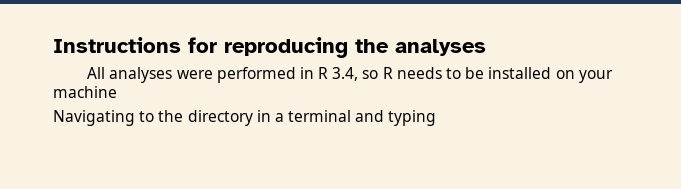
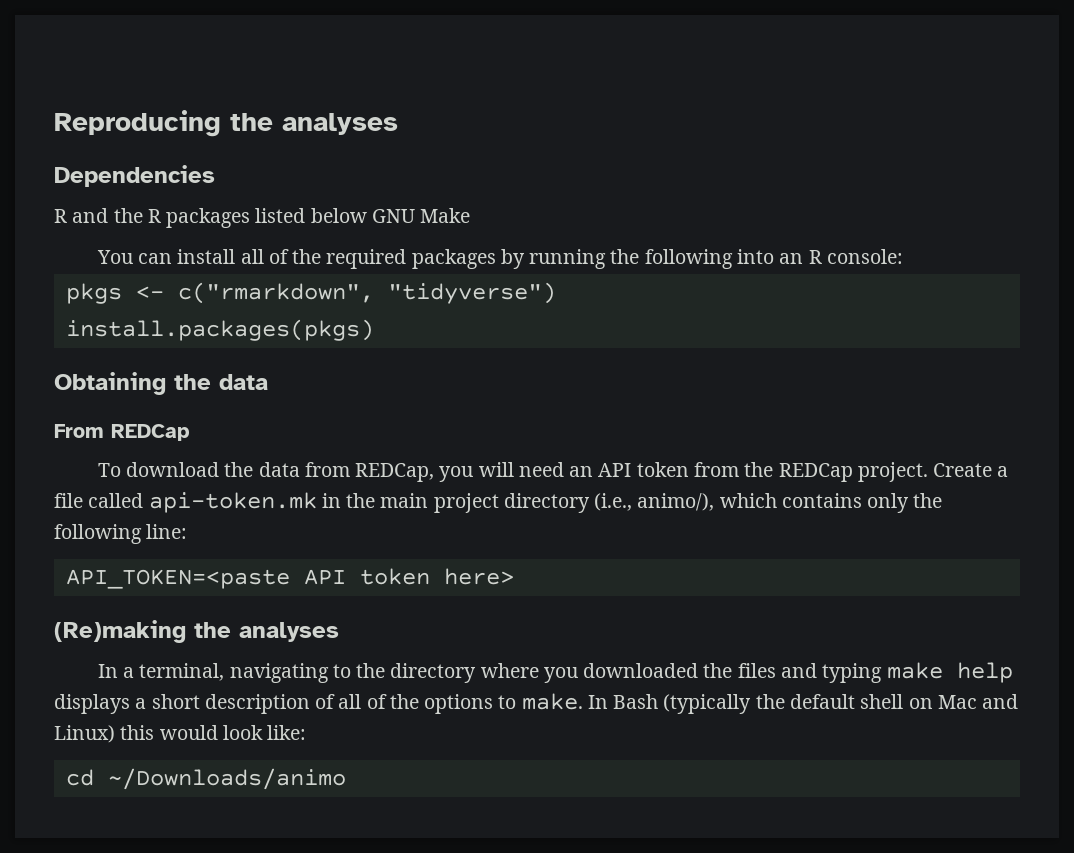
- Instructions for reproducing the analyses
- All analyses were performed in R 3.4, so R needs to be installed on your machine
- Navigating to the directory in a terminal and typing
+ Reproducing the analyses
+ Dependencies
+ R and the R packages listed below GNU Make
+ You can install all of the required packages by running the following into an R console:
+ pkgs <- c("rmarkdown", "tidyverse")
+ install.packages(pkgs)
+ Obtaining the data
+ From REDCap
+ To download the data from REDCap, you will need an API token from the REDCap project. Create a file called api-token.mk in the main project directory (i.e., animo/), which contains only the following line:
+ API_TOKEN=<paste API token here>
+ (Re)making the analyses
+ In a terminal, navigating to the directory where you downloaded the files and typing make help displays a short description of all of the options to make. In Bash (typically the default shell on Mac and Linux) this would look like:
+ cd ~/Downloads/animo

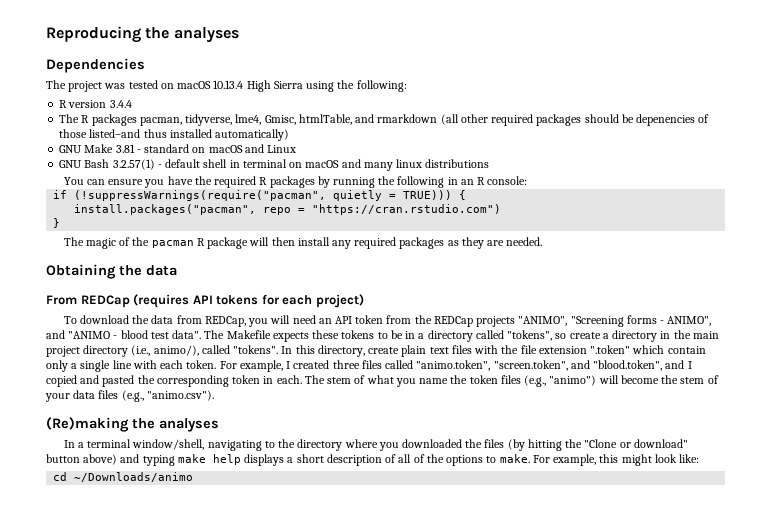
- R and the R packages listed below GNU Make
+ The project was tested on macOS 10.13.4 High Sierra using the following:
+ R version 3.4.4
+ The R packages pacman, tidyverse, lme4, Gmisc, htmlTable, and rmarkdown (all other required packages should be depenencies of those listed–and thus installed automatically)
+ GNU Make 3.81 - standard on macOS and Linux
+ GNU Bash 3.2.57(1) - default shell in terminal on macOS and many linux distributions
- You can install all of the required packages by running the following into an R console:
+ You can ensure you have the required R packages by running the following in an R console:
- pkgs <- c("rmarkdown", "tidyverse")
- install.packages(pkgs)
+ if (!suppressWarnings(require("pacman", quietly = TRUE))) {
+ install.packages("pacman", repo = "https://cran.rstudio.com")
+ }
+ The magic of the pacman R package will then install any required packages as they are needed.
- From REDCap
+ From REDCap (requires API tokens for each project)
- To download the data from REDCap, you will need an API token from the REDCap project. Create a file called api-token.mk in the main project directory (i.e., animo/), which contains only the following line:
- API_TOKEN=<paste API token here>
+ To download the data from REDCap, you will need an API token from the REDCap projects "ANIMO", "Screening forms - ANIMO", and "ANIMO - blood test data". The Makefile expects these tokens to be in a directory called "tokens", so create a directory in the main project directory (i.e., animo/), called "tokens". In this directory, create plain text files with the file extension ".token" which contain only a single line with each token. For example, I created three files called "animo.token", "screen.token", and "blood.token", and I copied and pasted the corresponding token in each. The stem of what you name the token files (e.g., "animo") will become the stem of your data files (e.g., "animo.csv").
- In a terminal, navigating to the directory where you downloaded the files and typing make help displays a short description of all of the options to make.
+ In a terminal window/shell, navigating to the directory where you downloaded the files (by hitting the "Clone or download" button above) and typing make help displays a short description of all of the options to make.
- In Bash (typically the default shell on Mac and Linux) this would look like:
+ For example, this might look like:

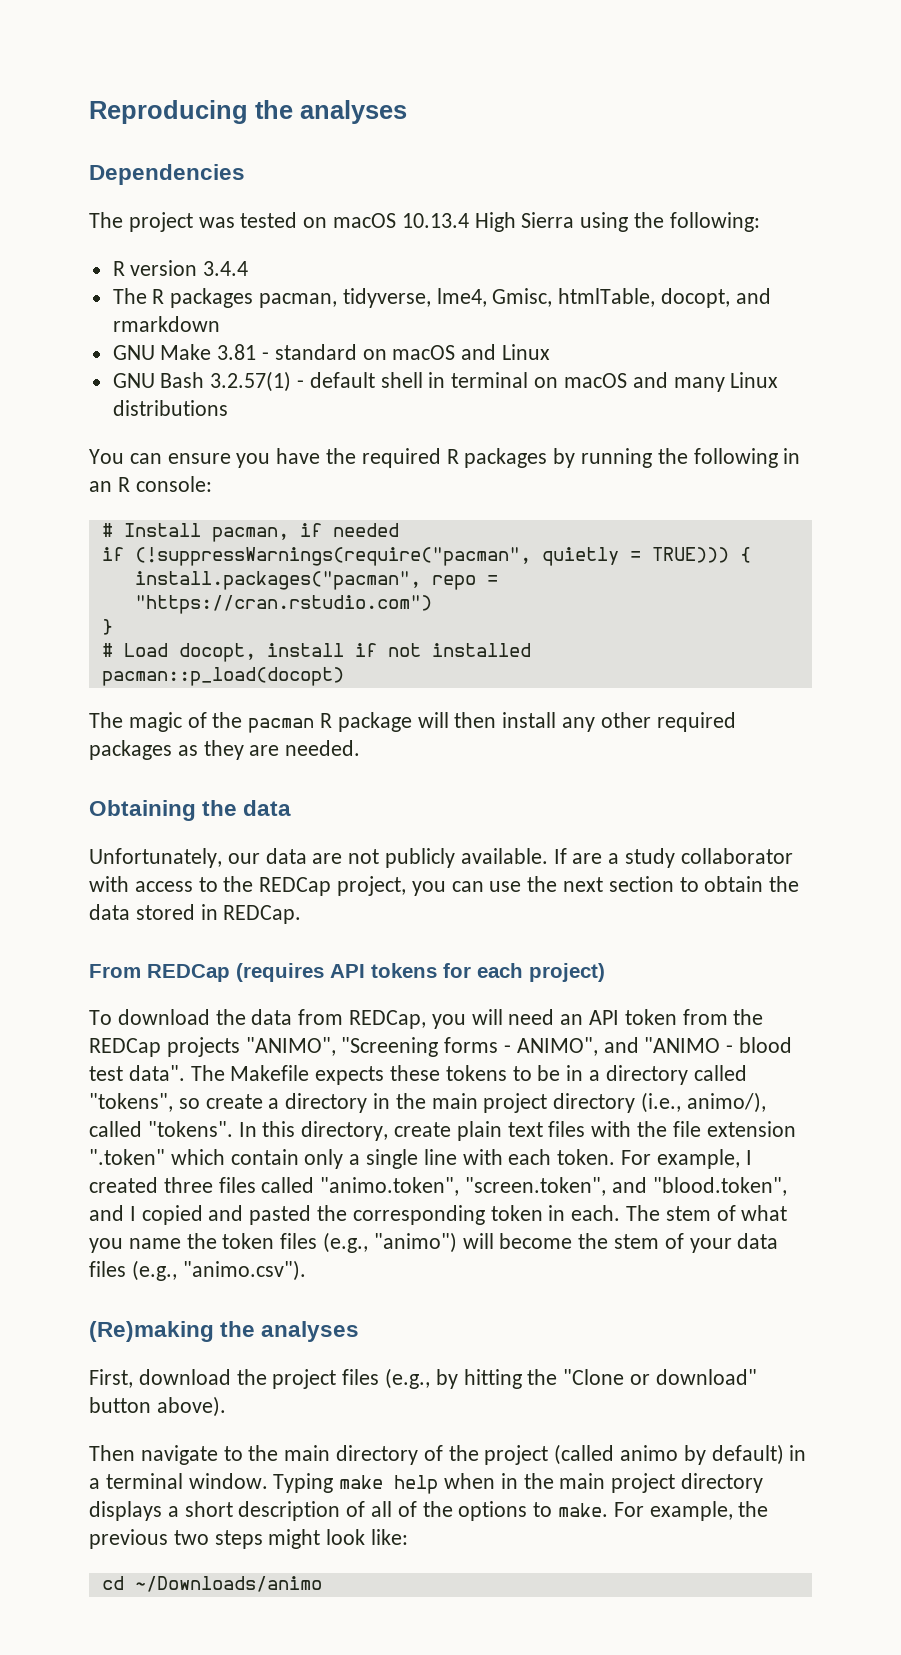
- The R packages pacman, tidyverse, lme4, Gmisc, htmlTable, and rmarkdown (all other required packages should be depenencies of those listed–and thus installed automatically)
+ The R packages pacman, tidyverse, lme4, Gmisc, htmlTable, docopt, and rmarkdown
- GNU Bash 3.2.57(1) - default shell in terminal on macOS and many linux distributions
+ GNU Bash 3.2.57(1) - default shell in terminal on macOS and many Linux distributions
+ # Install pacman, if needed
+ # Load docopt, install if not installed
+ pacman::p_load(docopt)
- The magic of the pacman R package will then install any required packages as they are needed.
+ The magic of the pacman R package will then install any other required packages as they are needed.
+ Unfortunately, our data are not publicly available. If are a study collaborator with access to the REDCap project, you can use the next section to obtain the data stored in REDCap.
- In a terminal window/shell, navigating to the directory where you downloaded the files (by hitting the "Clone or download" button above) and typing make help displays a short description of all of the options to make.
+ First, download the project files (e.g., by hitting the "Clone or download" button above).
+ Then navigate to the main directory of the project (called animo by default) in a terminal window. Typing make help when in the main project directory displays a short description of all of the options to make.
- For example, this might look like:
+ For example, the previous two steps might look like:

